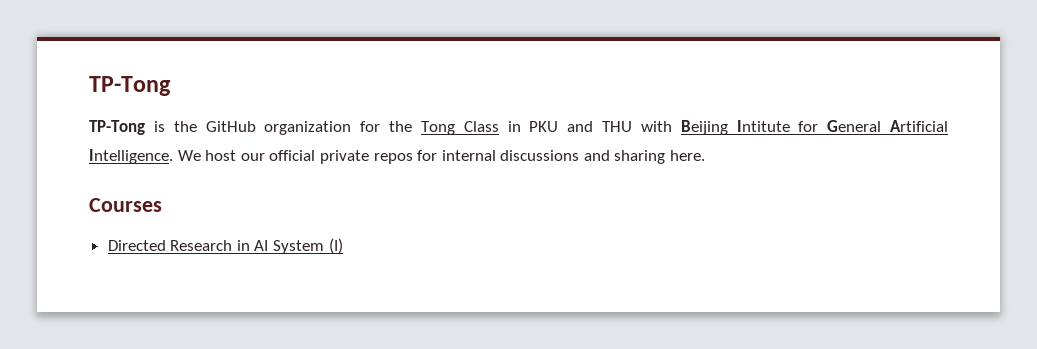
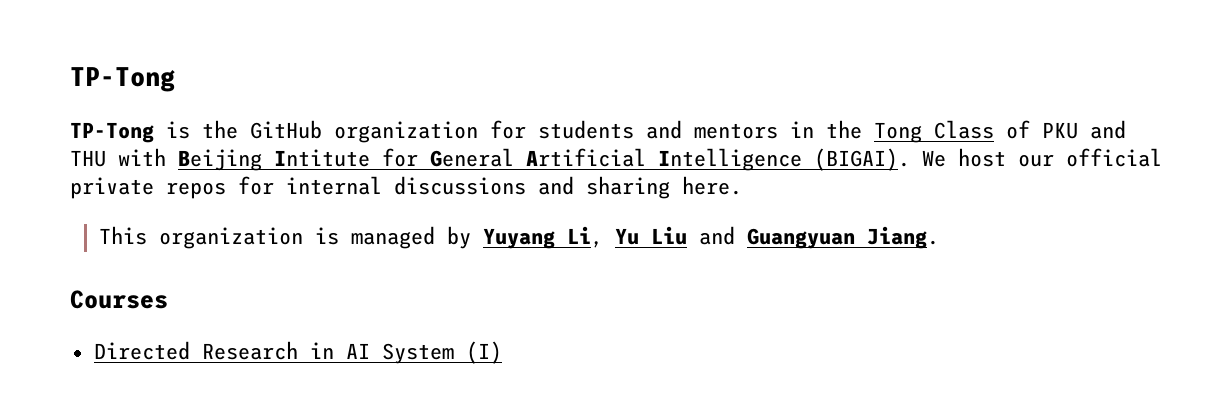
- TP-Tong is the GitHub organization for the Tong Class in PKU and THU with Beijing Intitute for General Artificial Intelligence.
+ TP-Tong is the GitHub organization for students and mentors in the Tong Class of PKU and THU with Beijing Intitute for General Artificial Intelligence (BIGAI).
+ This organization is managed by Yuyang Li, Yu Liu and Guangyuan Jiang.

